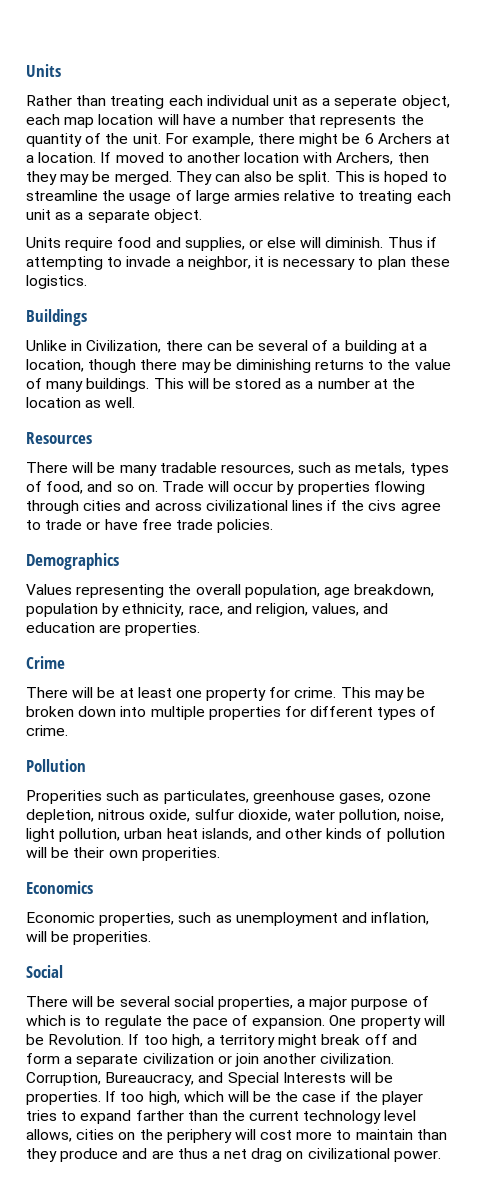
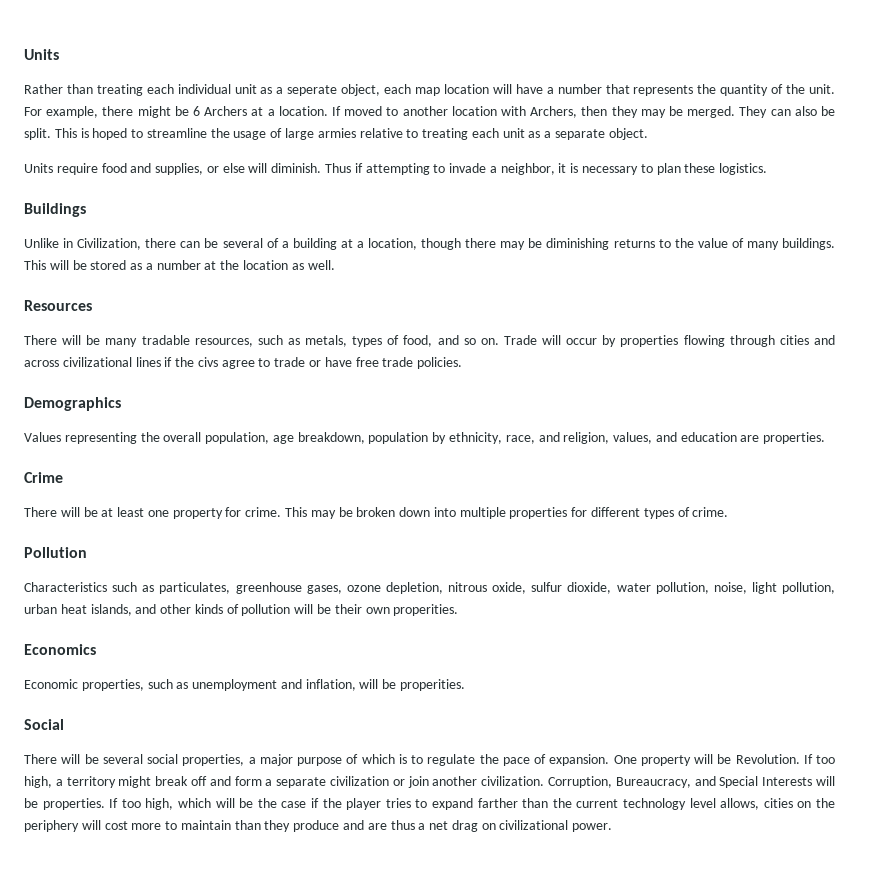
- Properities such as particulates, greenhouse gases, ozone depletion, nitrous oxide, sulfur dioxide, water pollution, noise, light pollution, urban heat islands, and other kinds of pollution will be their own properities.
+ Characteristics such as particulates, greenhouse gases, ozone depletion, nitrous oxide, sulfur dioxide, water pollution, noise, light pollution, urban heat islands, and other kinds of pollution will be their own properities.

